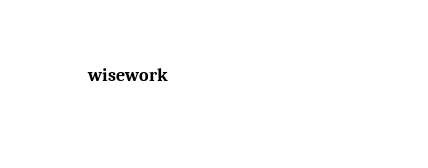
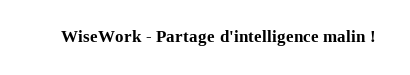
- wisework
+ WiseWork - Partage d'intelligence malin !

